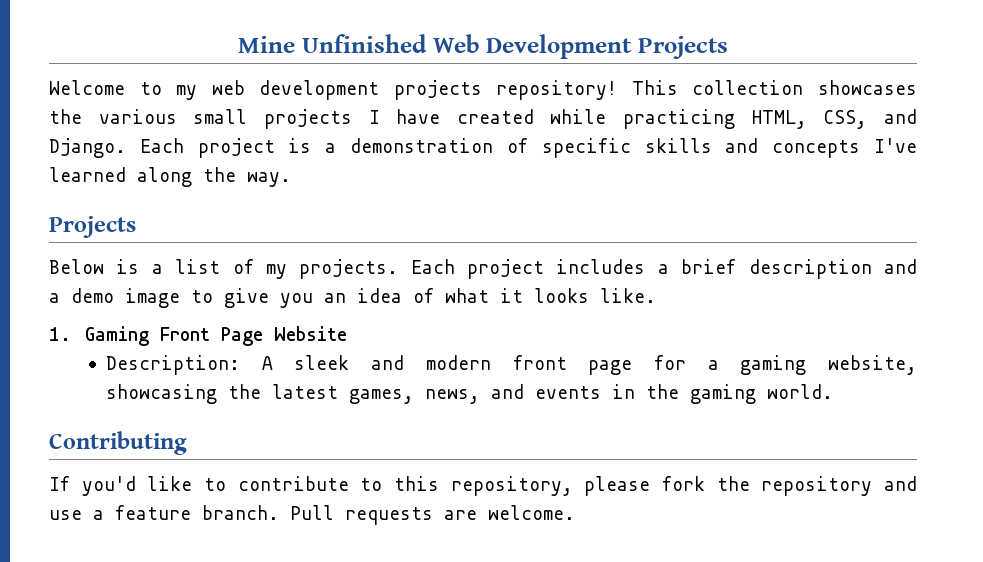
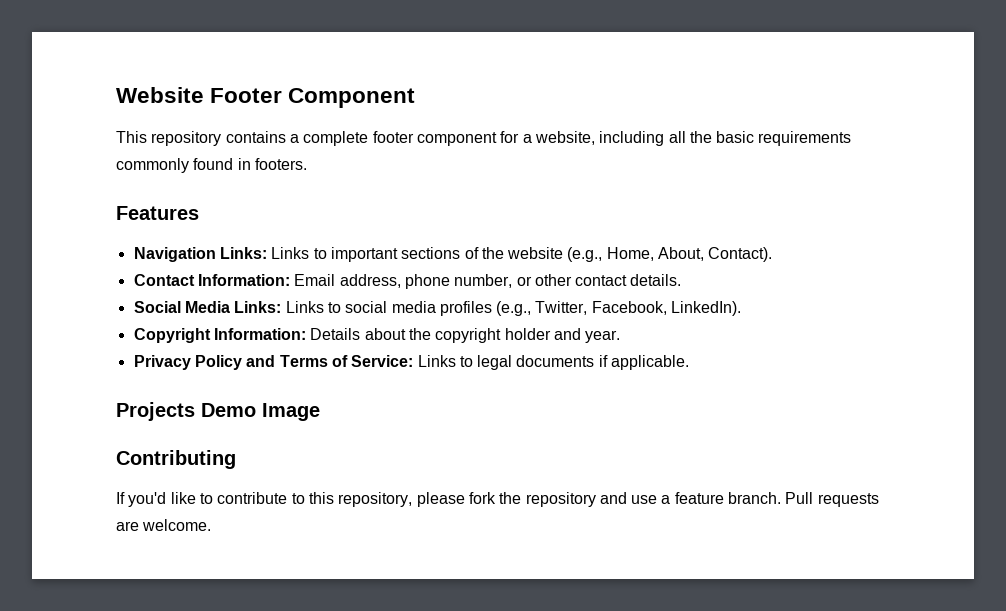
- Mine Unfinished Web Development Projects
- Welcome to my web development projects repository! This collection showcases the various small projects I have created while practicing HTML, CSS, and Django. Each project is a demonstration of specific skills and concepts I've learned along the way.
- Projects
- Below is a list of my projects. Each project includes a brief description and a demo image to give you an idea of what it looks like.
- 1. Gaming Front Page Website
- Description: A sleek and modern front page for a gaming website, showcasing the latest games, news, and events in the gaming world.
+ Website Footer Component
+ This repository contains a complete footer component for a website, including all the basic requirements commonly found in footers.
+ Features
+ Navigation Links: Links to important sections of the website (e.g., Home, About, Contact).
+ Contact Information: Email address, phone number, or other contact details.
+ Social Media Links: Links to social media profiles (e.g., Twitter, Facebook, LinkedIn).
+ Copyright Information: Details about the copyright holder and year.
+ Privacy Policy and Terms of Service: Links to legal documents if applicable.
+ Projects Demo Image

